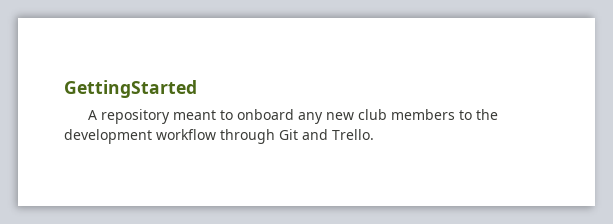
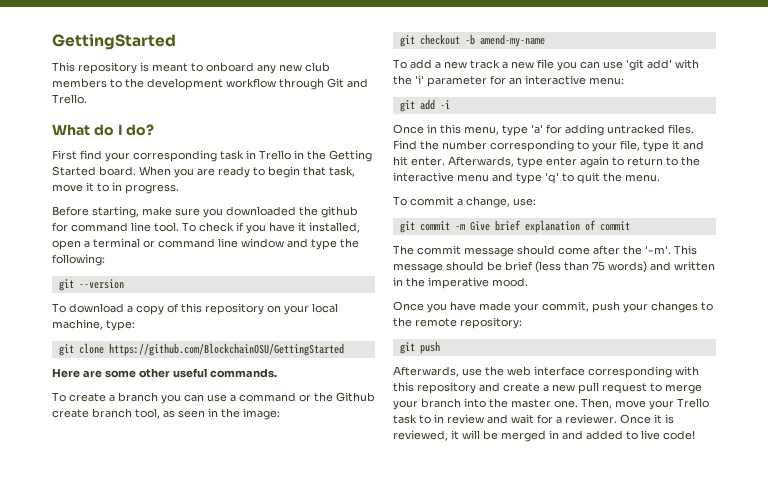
- A repository meant to onboard any new club members to the development workflow through Git and Trello.
+ This repository is meant to onboard any new club members to the development workflow through Git and Trello.
+ What do I do?
+ First find your corresponding task in Trello in the Getting Started board. When you are ready to begin that task, move it to in progress.
+ Before starting, make sure you downloaded the github for command line tool. To check if you have it installed, open a terminal or command line window and type the following:
+ git --version
+ To download a copy of this repository on your local machine, type:
+ git clone https://github.com/BlockchainOSU/GettingStarted
+ Here are some other useful commands.
+ To create a branch you can use a command or the Github create branch tool, as seen in the image:
+ git checkout -b amend-my-name
+ To add a new track a new file you can use 'git add' with the 'i' parameter for an interactive menu:
+ git add -i
+ Once in this menu, type 'a' for adding untracked files. Find the number corresponding to your file, type it and hit enter. Afterwards, type enter again to return to the interactive menu and type 'q' to quit the menu.
+ To commit a change, use:
+ git commit -m Give brief explanation of commit
+ The commit message should come after the '-m'. This message should be brief (less than 75 words) and written in the imperative mood.
+ Once you have made your commit, push your changes to the remote repository:
+ git push
+ Afterwards, use the web interface corresponding with this repository and create a new pull request to merge your branch into the master one. Then, move your Trello task to in review and wait for a reviewer. Once it is reviewed, it will be merged in and added to live code!

